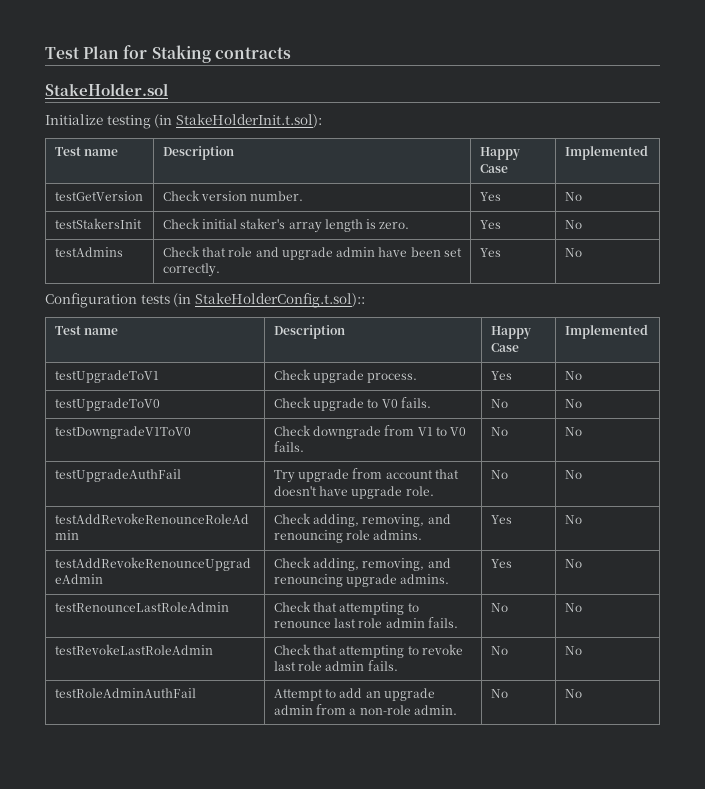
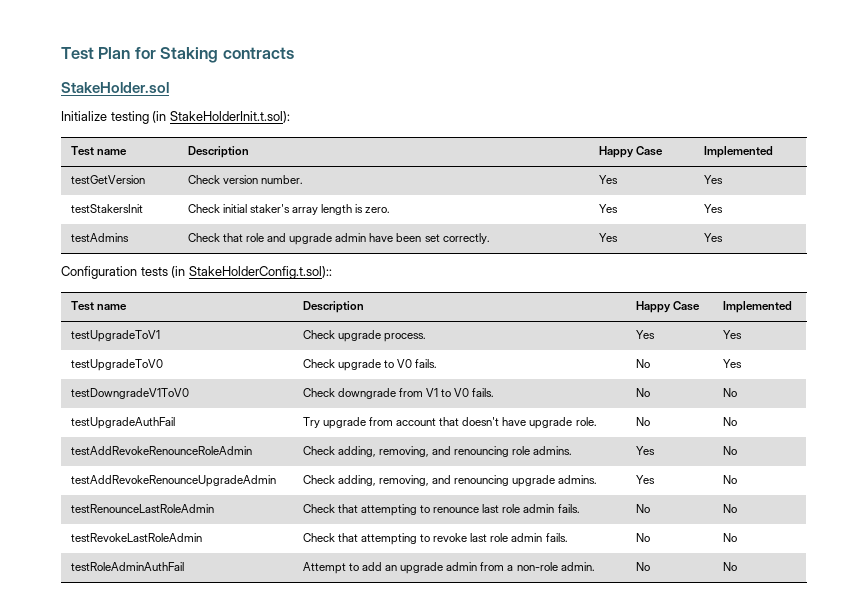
- testGetVersion | Check version number. | Yes | No
+ testGetVersion | Check version number. | Yes | Yes
- testStakersInit | Check initial staker's array length is zero. | Yes | No
+ testStakersInit | Check initial staker's array length is zero. | Yes | Yes
- testAdmins | Check that role and upgrade admin have been set correctly. | Yes | No
+ testAdmins | Check that role and upgrade admin have been set correctly. | Yes | Yes
- testUpgradeToV1 | Check upgrade process. | Yes | No
+ testUpgradeToV1 | Check upgrade process. | Yes | Yes
- testUpgradeToV0 | Check upgrade to V0 fails. | No | No
+ testUpgradeToV0 | Check upgrade to V0 fails. | No | Yes

